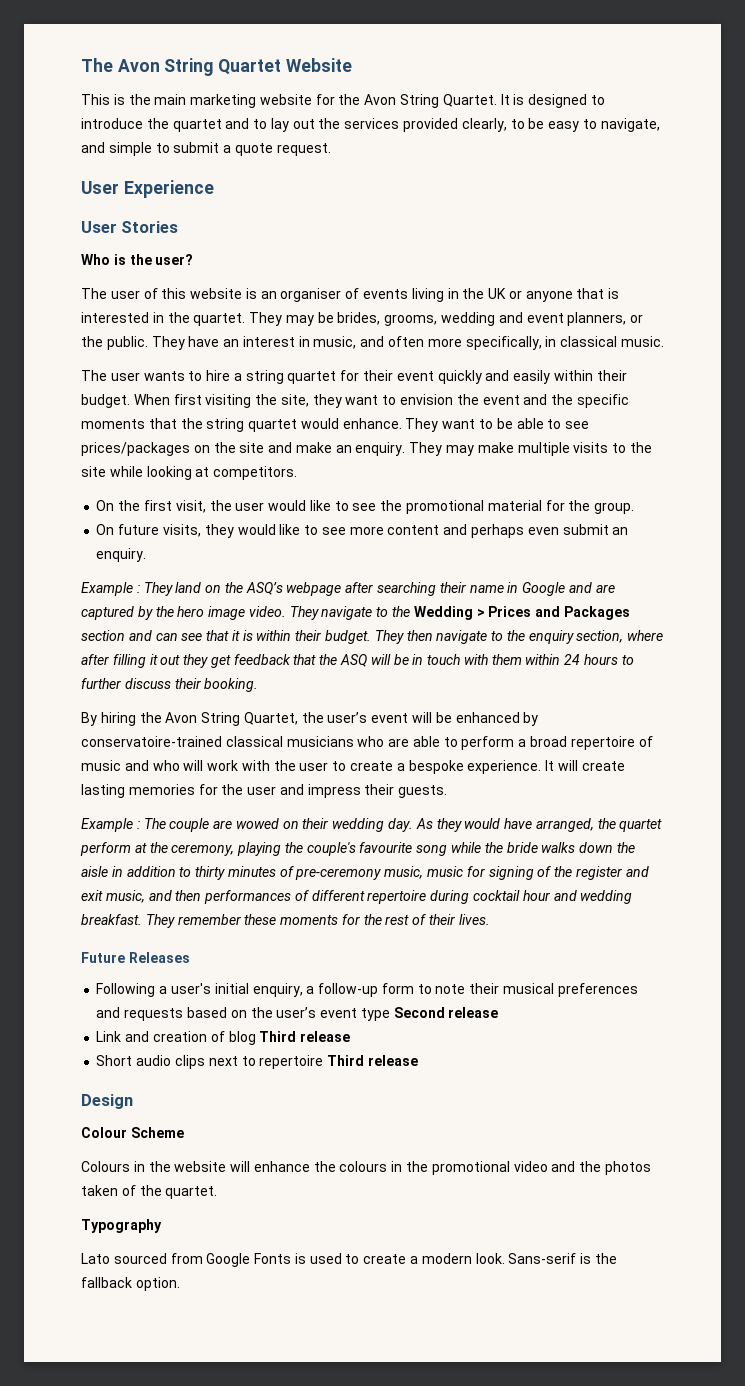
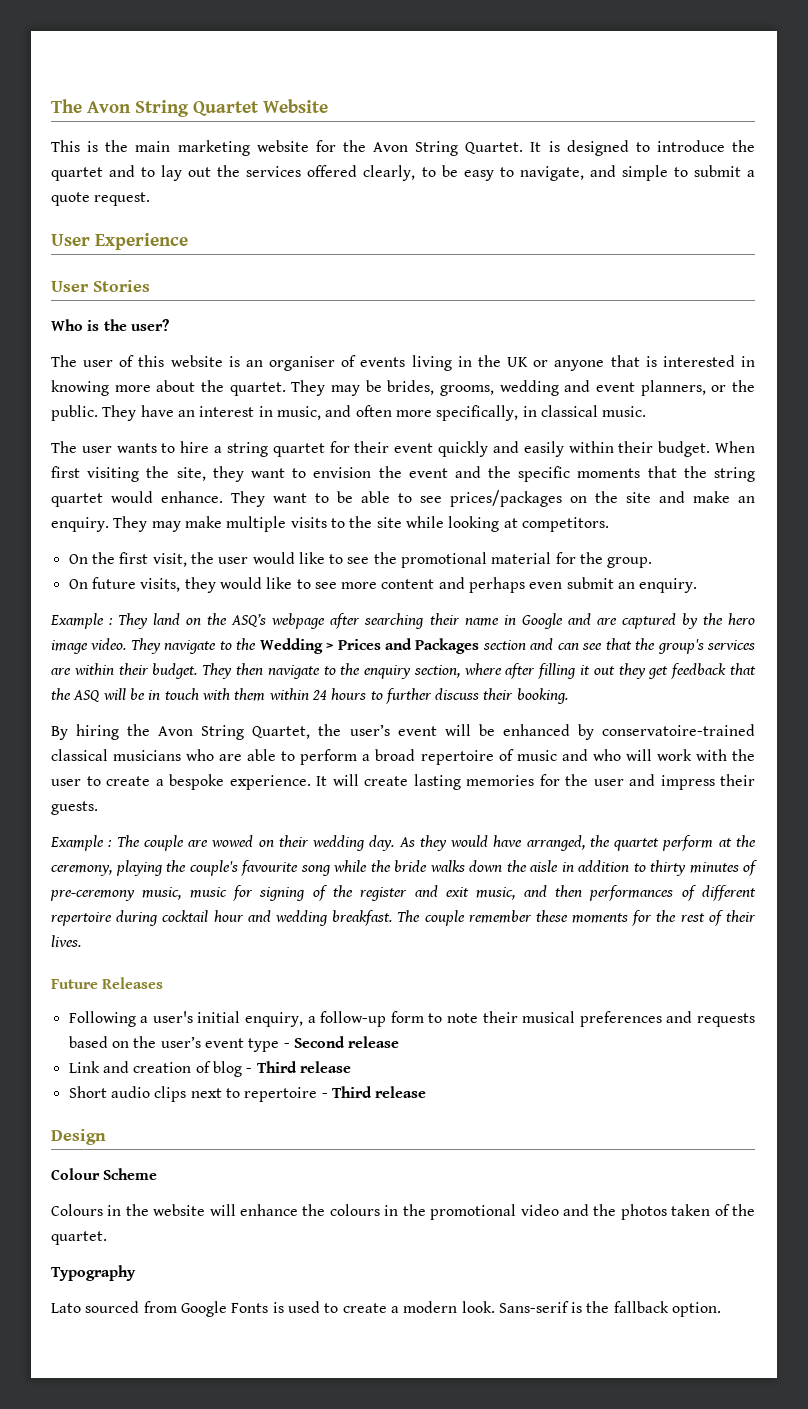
- It is designed to introduce the quartet and to lay out the services provided clearly, to be easy to navigate, and simple to submit a quote request.
+ It is designed to introduce the quartet and to lay out the services offered clearly, to be easy to navigate, and simple to submit a quote request.
- The user of this website is an organiser of events living in the UK or anyone that is interested in the quartet.
+ The user of this website is an organiser of events living in the UK or anyone that is interested in knowing more about the quartet.
- They navigate to the Wedding > Prices and Packages section and can see that it is within their budget.
+ They navigate to the Wedding > Prices and Packages section and can see that the group's services are within their budget.
- They remember these moments for the rest of their lives.
+ The couple remember these moments for the rest of their lives.
- Following a user's initial enquiry, a follow-up form to note their musical preferences and requests based on the user’s event type Second release
+ Following a user's initial enquiry, a follow-up form to note their musical preferences and requests based on the user’s event type - Second release
- Link and creation of blog Third release
+ Link and creation of blog - Third release
- Short audio clips next to repertoire Third release
+ Short audio clips next to repertoire - Third release

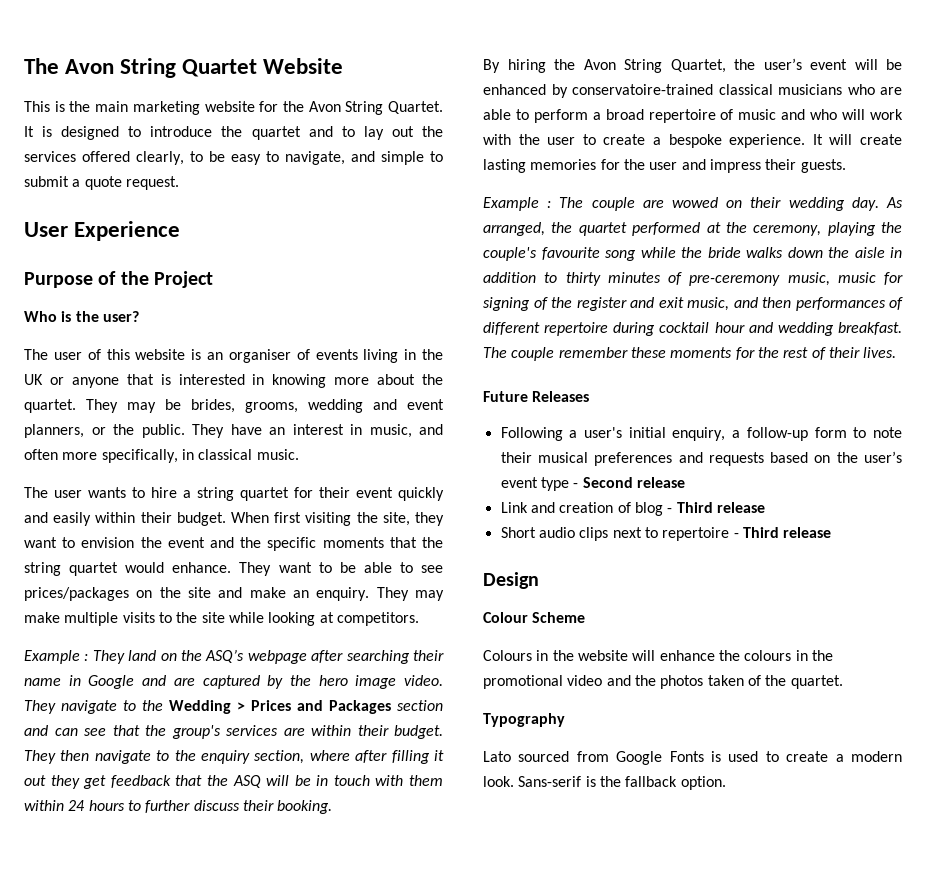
- User Stories
+ Purpose of the Project
- On the first visit, the user would like to see the promotional material for the group.
- On future visits, they would like to see more content and perhaps even submit an enquiry.
- As they would have arranged, the quartet perform at the ceremony, playing the couple's favourite song while the bride walks down the aisle in addition to thirty minutes of pre-ceremony music, music for signing of the register and exit music, and then performances of different repertoire during cocktail hour and wedding breakfast.
+ As arranged, the quartet performed at the ceremony, playing the couple's favourite song while the bride walks down the aisle in addition to thirty minutes of pre-ceremony music, music for signing of the register and exit music, and then performances of different repertoire during cocktail hour and wedding breakfast.

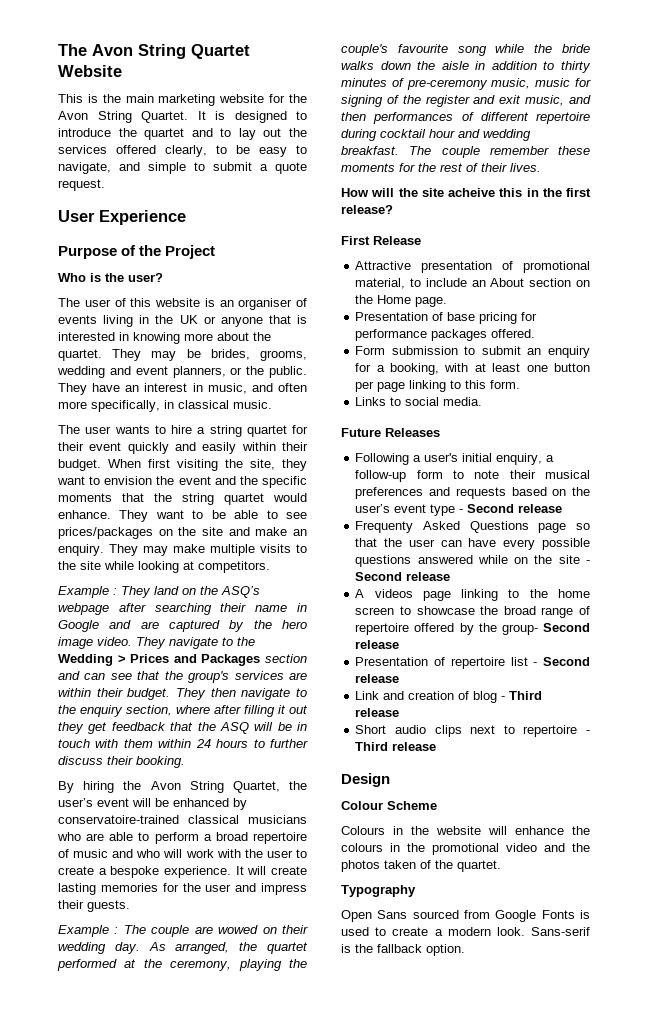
+ How will the site acheive this in the first release?
+ First Release
+ Attractive presentation of promotional material, to include an About section on the Home page.
+ Presentation of base pricing for performance packages offered.
+ Form submission to submit an enquiry for a booking, with at least one button per page linking to this form.
+ Links to social media.
+ Frequenty Asked Questions page so that the user can have every possible questions answered while on the site - Second release
+ A videos page linking to the home screen to showcase the broad range of repertoire offered by the group- Second release
+ Presentation of repertoire list - Second release
- Lato sourced from Google Fonts is used to create a modern look.
+ Open Sans sourced from Google Fonts is used to create a modern look.

